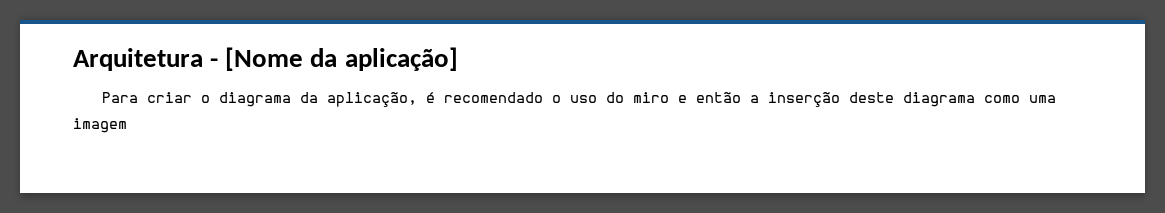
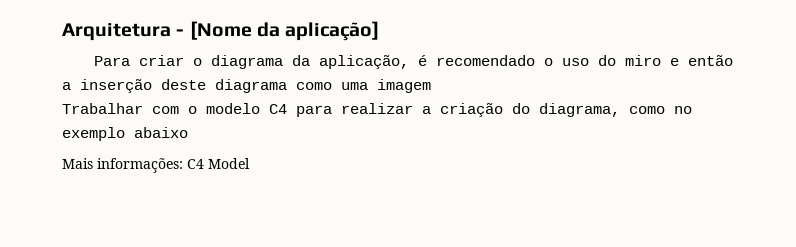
+ Trabalhar com o modelo C4 para realizar a criação do diagrama, como no exemplo abaixo
+ Mais informações: C4 Model

